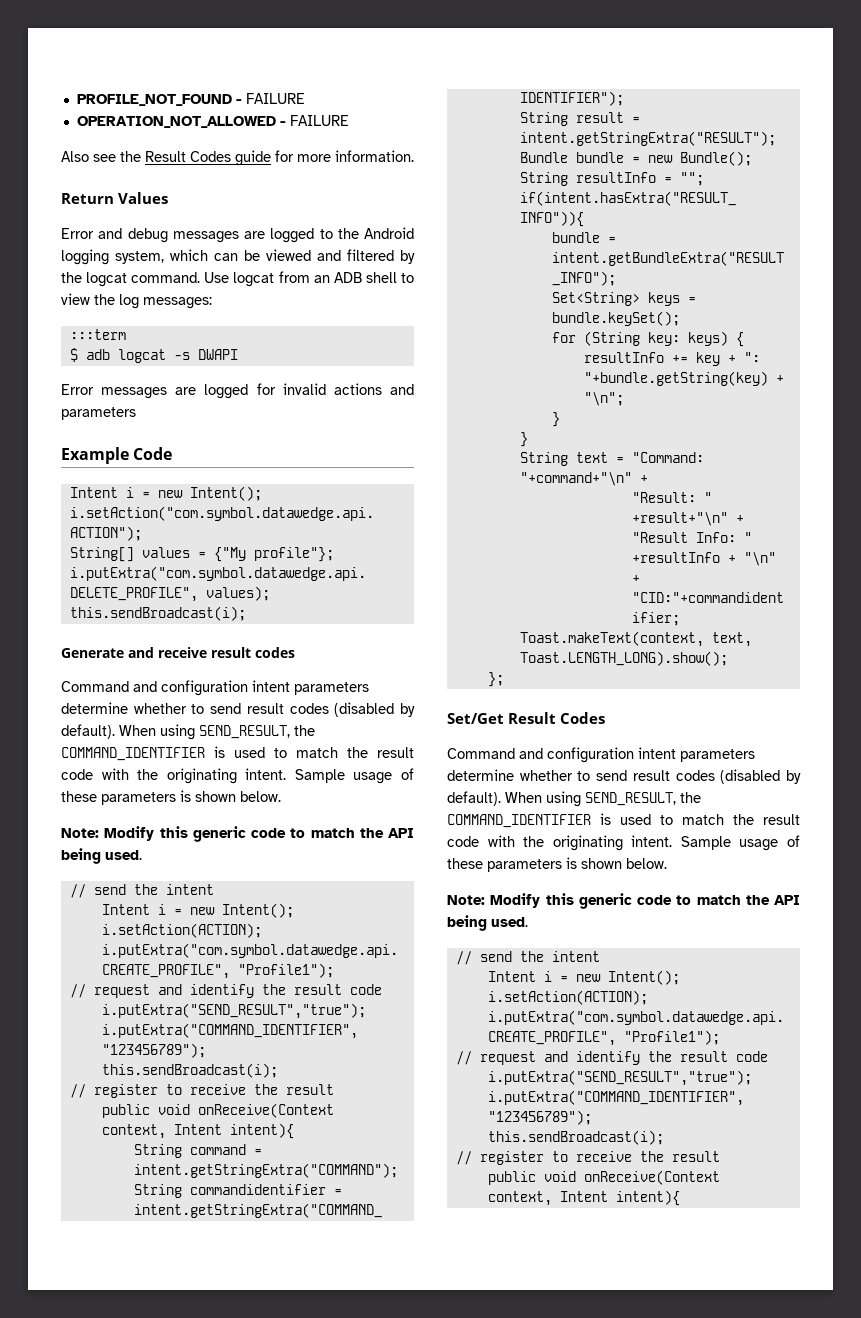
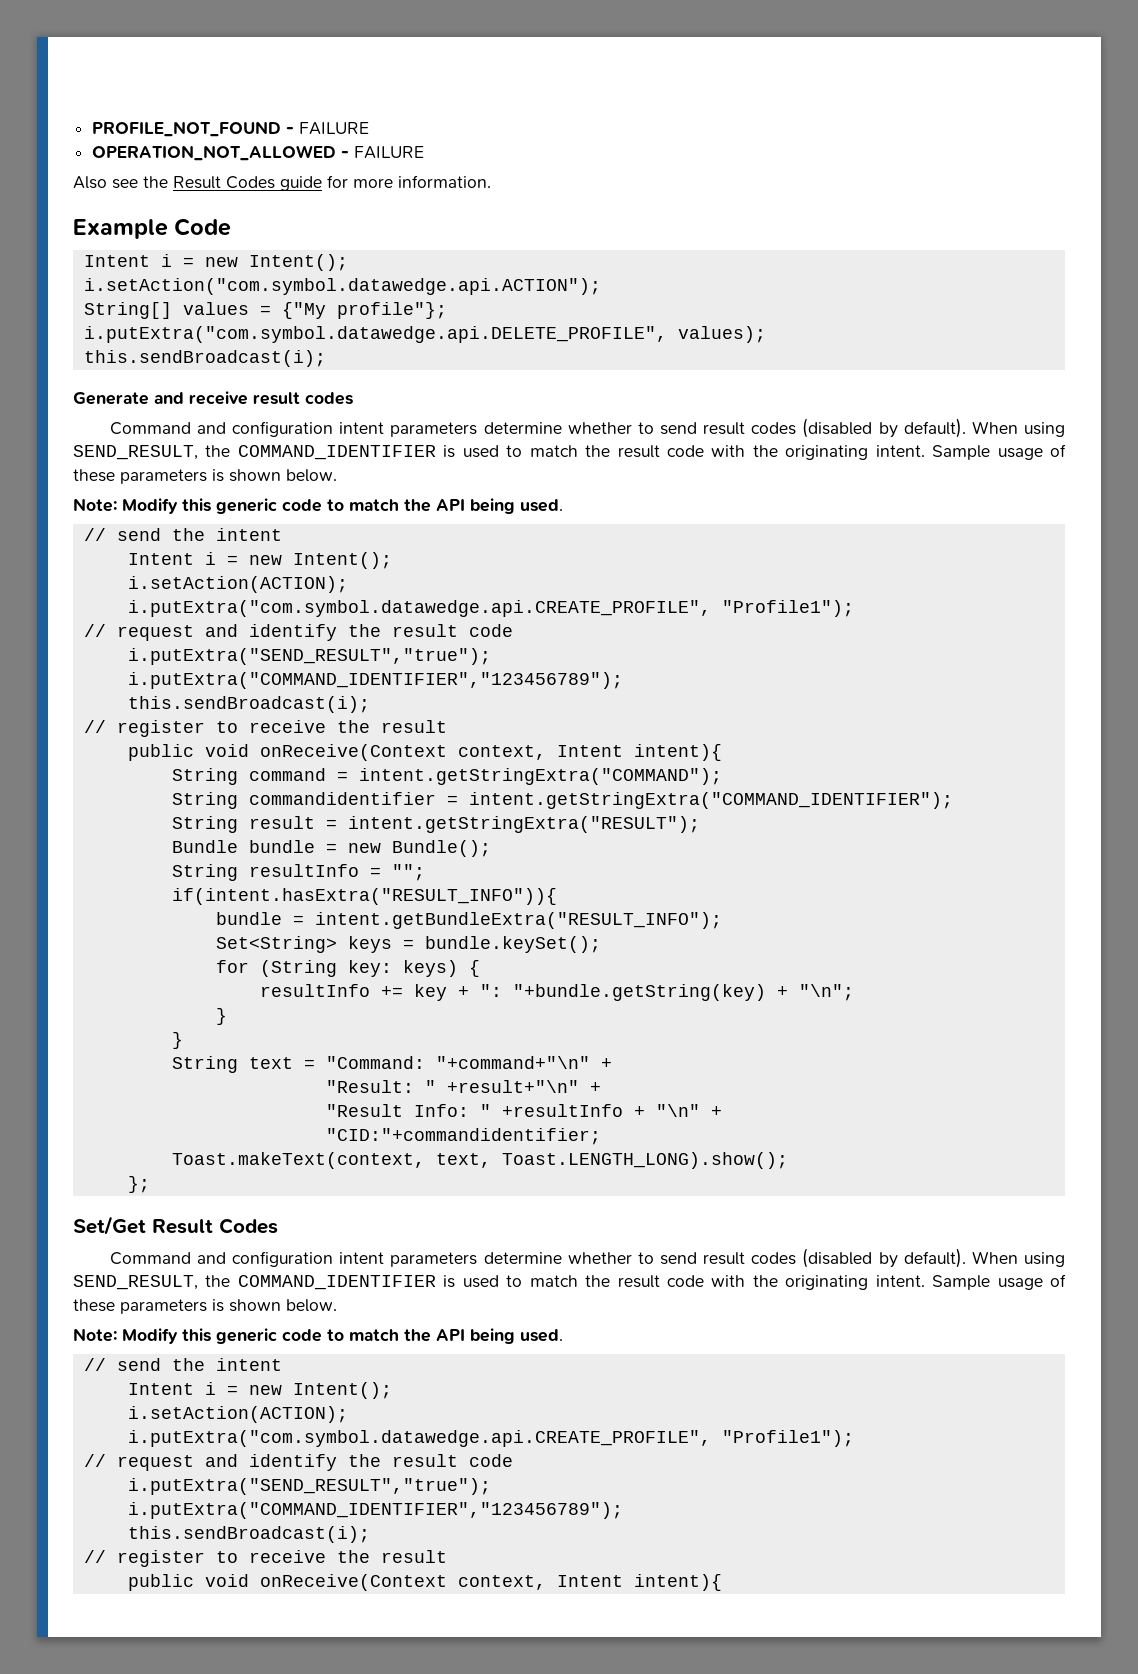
- Return Values
- Error and debug messages are logged to the Android logging system, which can be viewed and filtered by the logcat command. Use logcat from an ADB shell to view the log messages:
- :::term
- $ adb logcat -s DWAPI
- Error messages are logged for invalid actions and parameters

